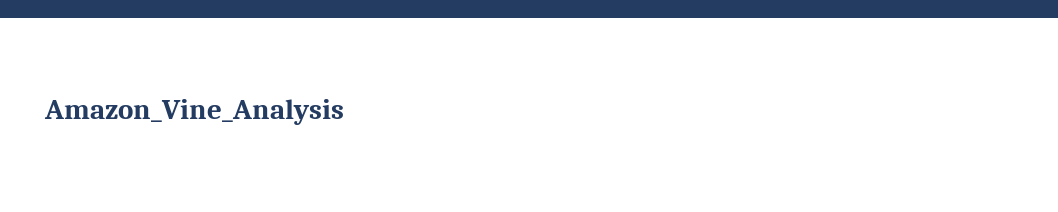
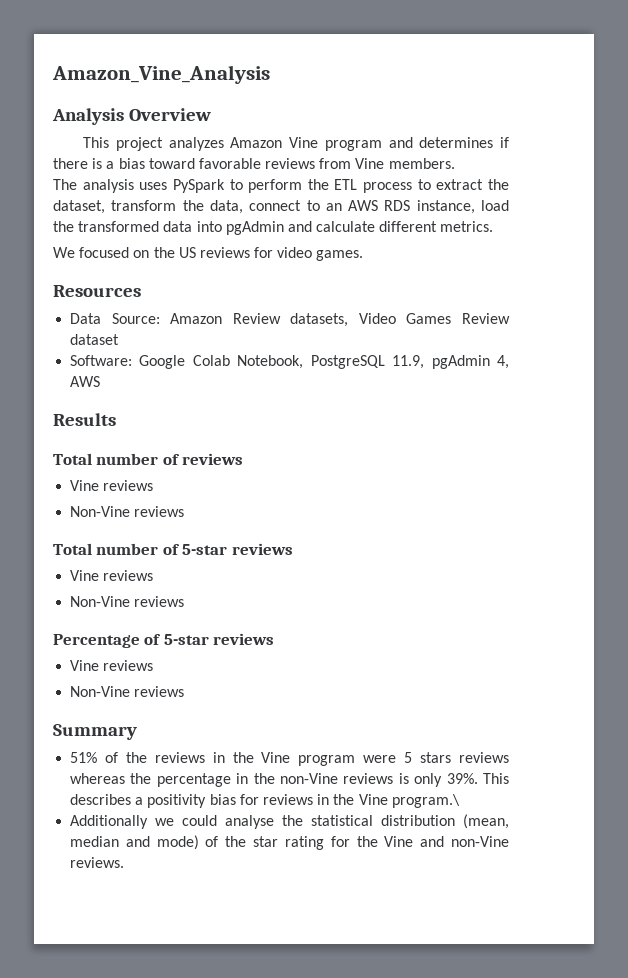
+ Analysis Overview
+ This project analyzes Amazon Vine program and determines if there is a bias toward favorable reviews from Vine members.
+ The analysis uses PySpark to perform the ETL process to extract the dataset, transform the data, connect to an AWS RDS instance, load the transformed data into pgAdmin and calculate different metrics.
+ We focused on the US reviews for video games.
+ Resources
+ Data Source: Amazon Review datasets, Video Games Review dataset
+ Software: Google Colab Notebook, PostgreSQL 11.9, pgAdmin 4, AWS
+ Results
+ Total number of reviews
+ Vine reviews
+ Non-Vine reviews
+ Total number of 5-star reviews
+ Vine reviews
+ Non-Vine reviews
+ Percentage of 5-star reviews
+ Vine reviews
+ Non-Vine reviews
+ Summary
+ 51% of the reviews in the Vine program were 5 stars reviews whereas the percentage in the non-Vine reviews is only 39%. This describes a positivity bias for reviews in the Vine program.\
+ Additionally we could analyse the statistical distribution (mean, median and mode) of the star rating for the Vine and non-Vine reviews.

